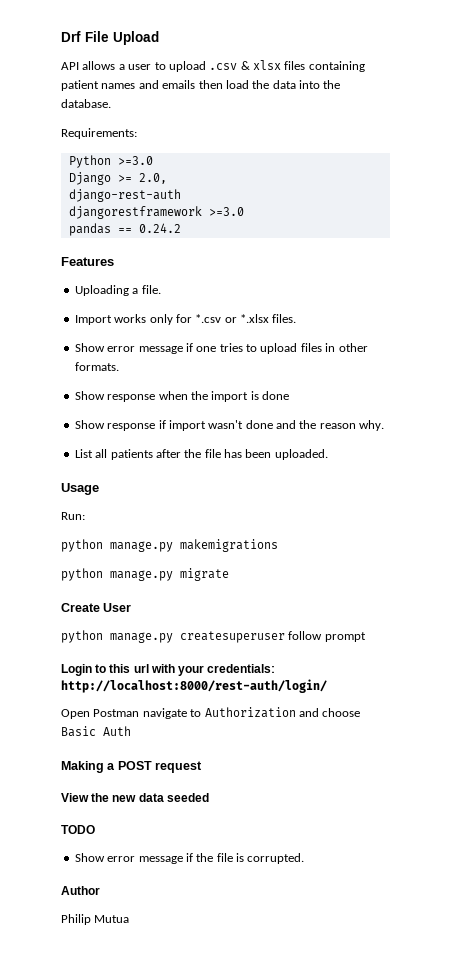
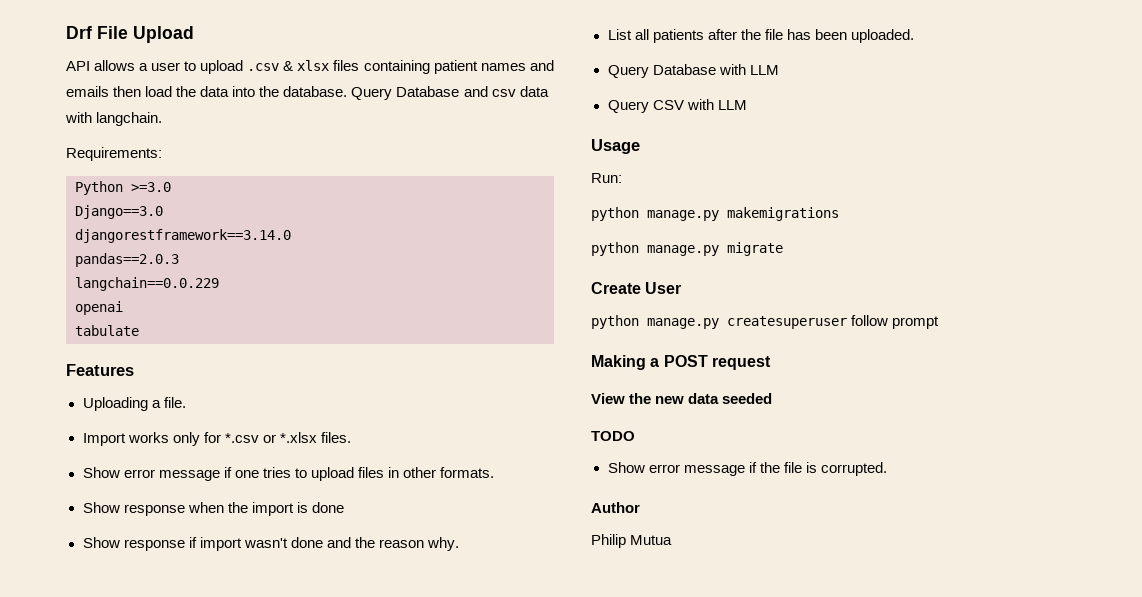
- API allows a user to upload .csv & xlsx files containing patient names and emails then load the data into the database.
+ API allows a user to upload .csv & xlsx files containing patient names and emails then load the data into the database. Query Database and csv data with langchain.
  Requirements:
  Python >=3.0
- Django >= 2.0,
- django-rest-auth
- djangorestframework >=3.0
- pandas == 0.24.2
+ Django==3.0
+ djangorestframework==3.14.0
+ pandas==2.0.3
+ langchain==0.0.229
+ openai
+ tabulate
+ Query Database with LLM
+ Query CSV with LLM
- Login to this url with your credentials: http://localhost:8000/rest-auth/login/
- Open Postman navigate to Authorization and choose Basic Auth

